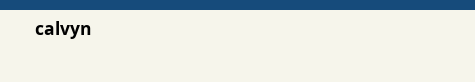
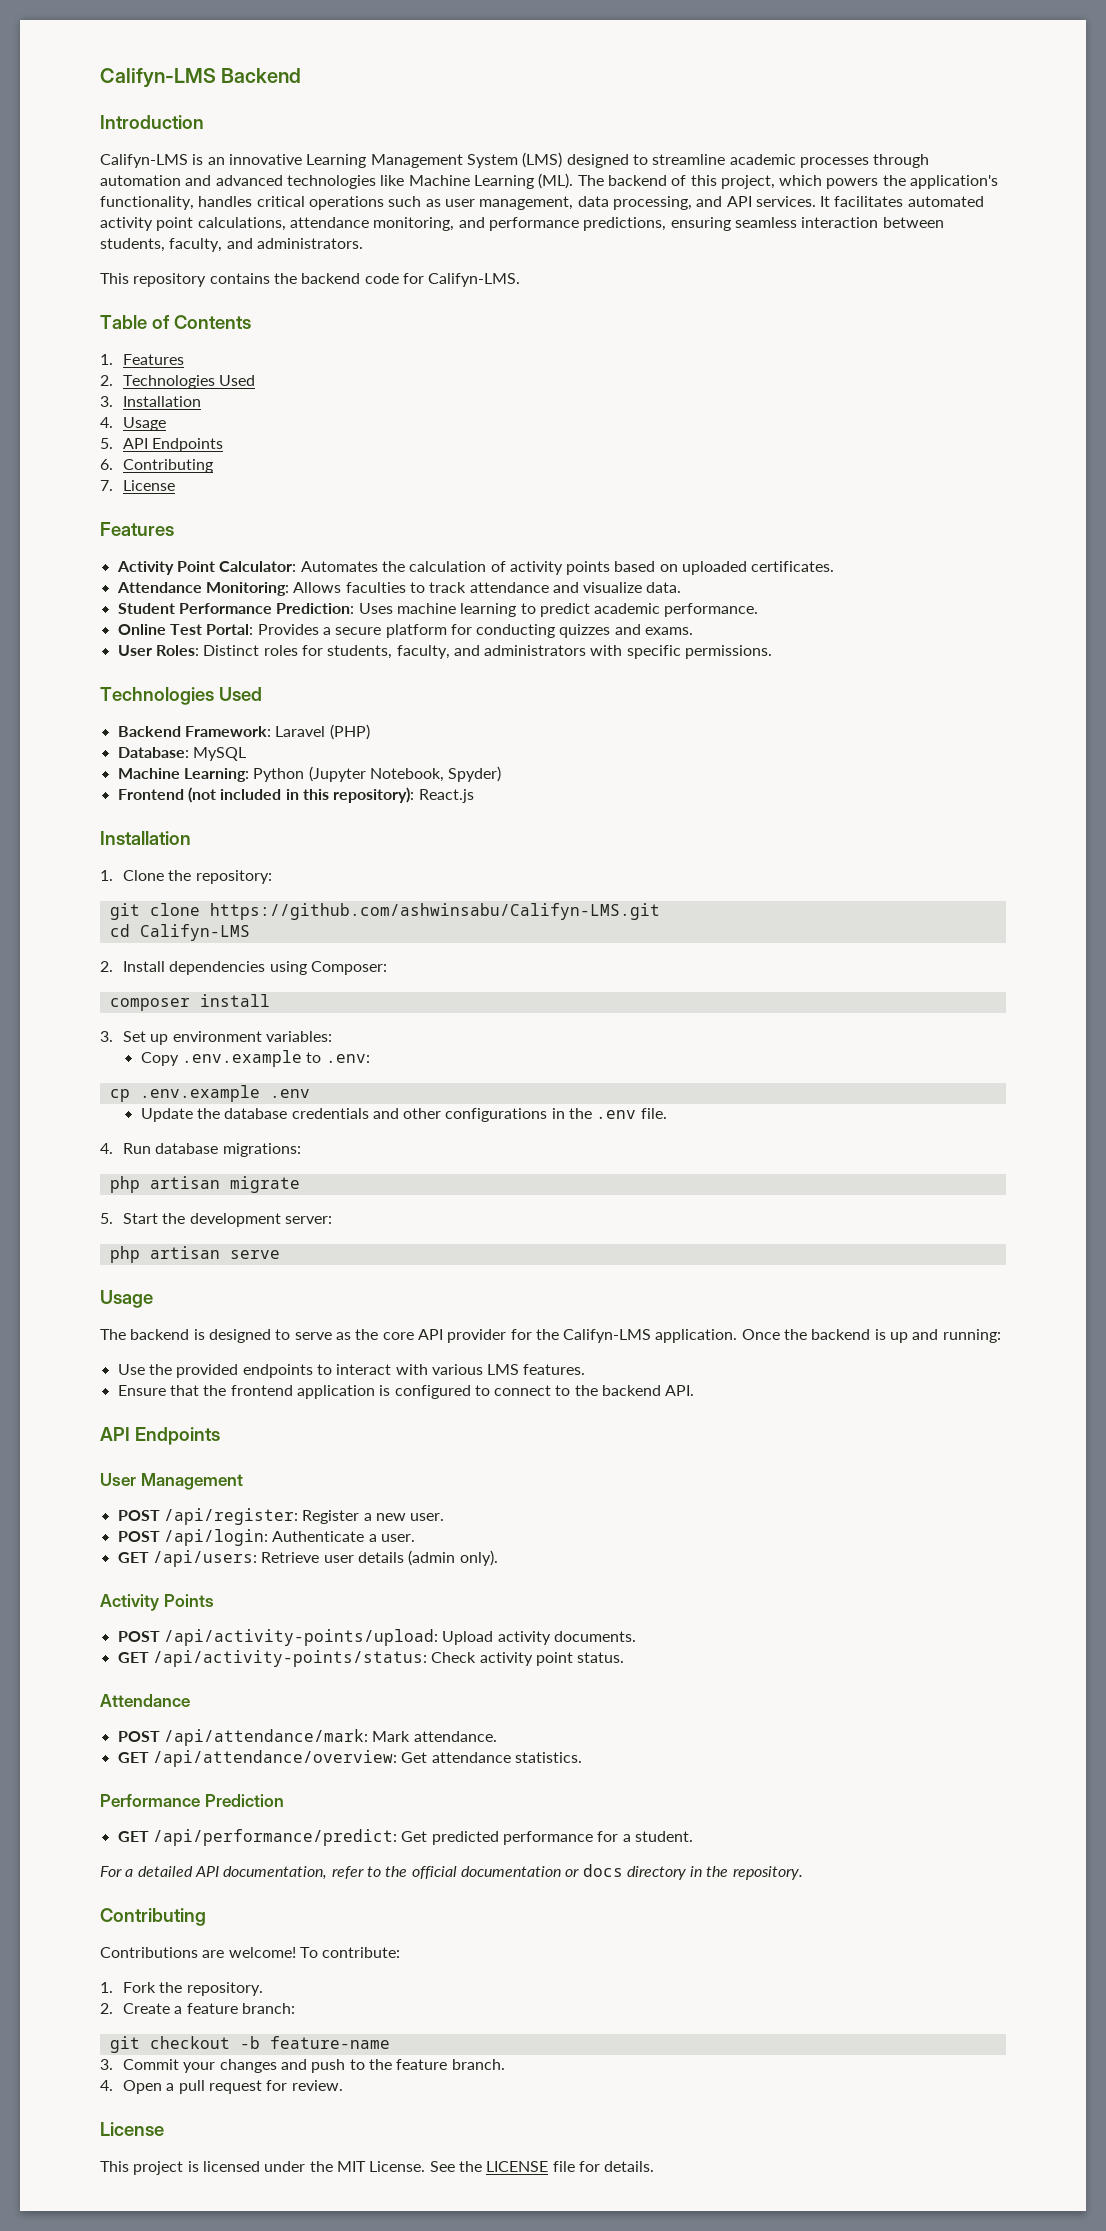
- calvyn
+ Califyn-LMS Backend
+ Introduction
+ Califyn-LMS is an innovative Learning Management System (LMS) designed to streamline academic processes through automation and advanced technologies like Machine Learning (ML). The backend of this project, which powers the application's functionality, handles critical operations such as user management, data processing, and API services. It facilitates automated activity point calculations, attendance monitoring, and performance predictions, ensuring seamless interaction between students, faculty, and administrators.
+ This repository contains the backend code for Califyn-LMS.
+ Table of Contents
+ 1. Features
+ 2. Technologies Used
+ 3. Installation
+ 4. Usage
+ 5. API Endpoints
+ 6. Contributing
+ 7. License
+ Features
+ Activity Point Calculator: Automates the calculation of activity points based on uploaded certificates.
+ Attendance Monitoring: Allows faculties to track attendance and visualize data.
+ Student Performance Prediction: Uses machine learning to predict academic performance.
+ Online Test Portal: Provides a secure platform for conducting quizzes and exams.
+ User Roles: Distinct roles for students, faculty, and administrators with specific permissions.
+ Technologies Used
+ Backend Framework: Laravel (PHP)
+ Database: MySQL
+ Machine Learning: Python (Jupyter Notebook, Spyder)
+ Frontend (not included in this repository): React.js
+ Installation
+ 1. Clone the repository:
+ git clone https://github.com/ashwinsabu/Califyn-LMS.git
+ cd Califyn-LMS
+ 2. Install dependencies using Composer:
+ composer install
+ 3. Set up environment variables:
+ Copy .env.example to .env:
+ cp .env.example .env
+ Update the database credentials and other configurations in the .env file.
+ 4. Run database migrations:
+ php artisan migrate
+ 5. Start the development server:
+ php artisan serve
+ Usage
+ The backend is designed to serve as the core API provider for the Califyn-LMS application. Once the backend is up and running:
+ Use the provided endpoints to interact with various LMS features.
+ Ensure that the frontend application is configured to connect to the backend API.
+ API Endpoints
+ User Management
+ POST /api/register: Register a new user.
+ POST /api/login: Authenticate a user.
+ GET /api/users: Retrieve user details (admin only).
+ Activity Points
+ POST /api/activity-points/upload: Upload activity documents.
+ GET /api/activity-points/status: Check activity point status.
+ Attendance
+ POST /api/attendance/mark: Mark attendance.
+ GET /api/attendance/overview: Get attendance statistics.
+ Performance Prediction
+ GET /api/performance/predict: Get predicted performance for a student.
+ For a detailed API documentation, refer to the official documentation or docs directory in the repository.
+ Contributing
+ Contributions are welcome! To contribute:
+ 1. Fork the repository.
+ 2. Create a feature branch:
+ git checkout -b feature-name
+ 3. Commit your changes and push to the feature branch.
+ 4. Open a pull request for review.
+ License
+ This project is licensed under the MIT License. See the LICENSE file for details.

